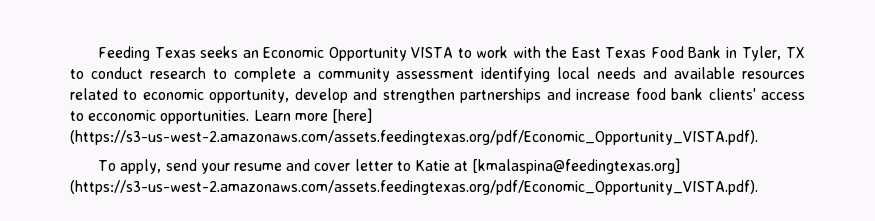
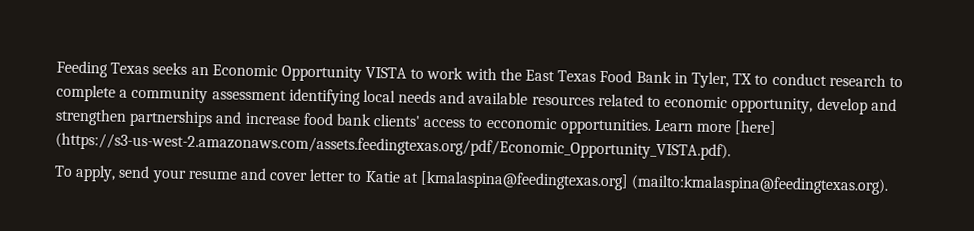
- To apply, send your resume and cover letter to Katie at [kmalaspina@feedingtexas.org] (https://s3-us-west-2.amazonaws.com/assets.feedingtexas.org/pdf/Economic_Opportunity_VISTA.pdf).
+ To apply, send your resume and cover letter to Katie at [kmalaspina@feedingtexas.org] (mailto:kmalaspina@feedingtexas.org).

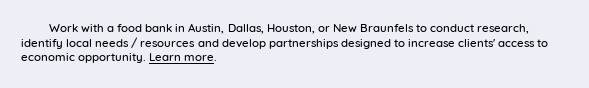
- Feeding Texas seeks an Economic Opportunity VISTA to work with the East Texas Food Bank in Tyler, TX to conduct research to complete a community assessment identifying local needs and available resources related to economic opportunity, develop and strengthen partnerships and increase food bank clients' access to ecconomic opportunities. Learn more [here] (https://s3-us-west-2.amazonaws.com/assets.feedingtexas.org/pdf/Economic_Opportunity_VISTA.pdf).
- To apply, send your resume and cover letter to Katie at [kmalaspina@feedingtexas.org] (mailto:kmalaspina@feedingtexas.org).
+ Work with a food bank in Austin, Dallas, Houston, or New Braunfels to conduct research, identify local needs / resources and develop partnerships designed to increase clients' access to economic opportunity. Learn more.

